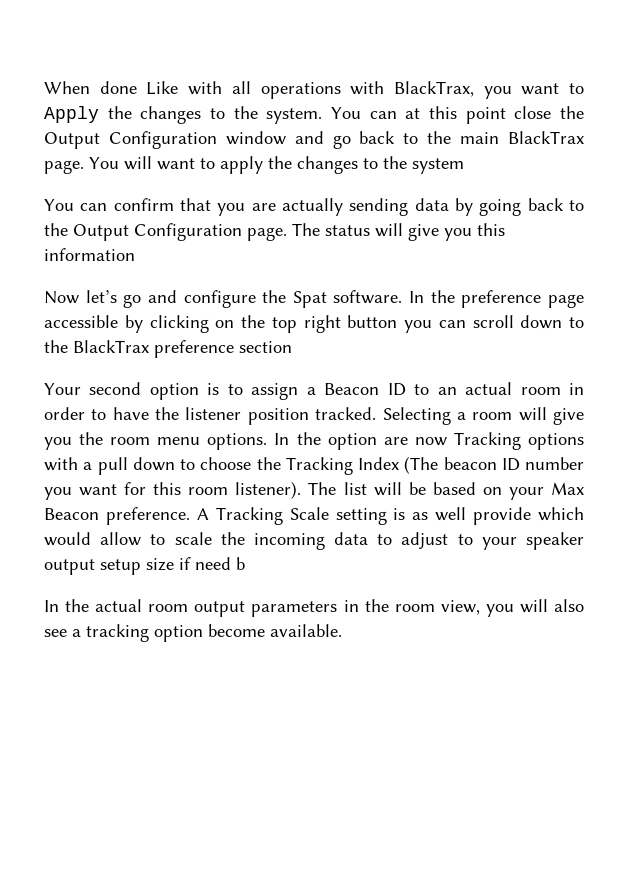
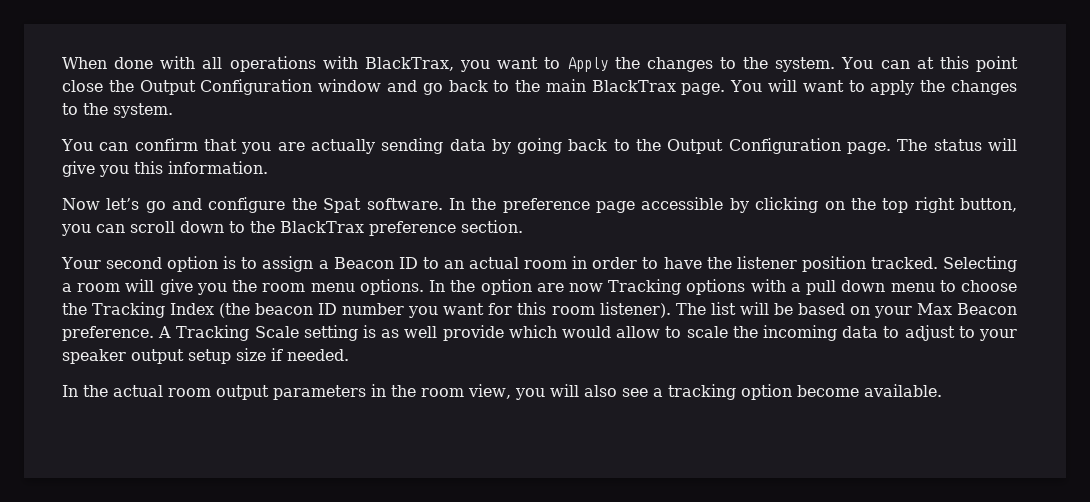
- When done Like with all operations with BlackTrax, you want to Apply the changes to the system.
+ When done with all operations with BlackTrax, you want to Apply the changes to the system.
- You will want to apply the changes to the system
+ You will want to apply the changes to the system.
- The status will give you this information
+ The status will give you this information.
- In the preference page accessible by clicking on the top right button you can scroll down to the BlackTrax preference section
+ In the preference page accessible by clicking on the top right button, you can scroll down to the BlackTrax preference section.
- In the option are now Tracking options with a pull down to choose the Tracking Index (The beacon ID number you want for this room listener).
+ In the option are now Tracking options with a pull down menu to choose the Tracking Index (the beacon ID number you want for this room listener).
- A Tracking Scale setting is as well provide which would allow to scale the incoming data to adjust to your speaker output setup size if need b
+ A Tracking Scale setting is as well provide which would allow to scale the incoming data to adjust to your speaker output setup size if needed.

